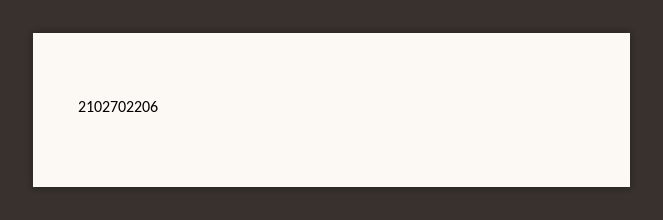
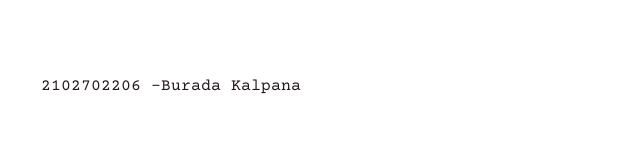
- 2102702206
+ 2102702206 -Burada Kalpana

